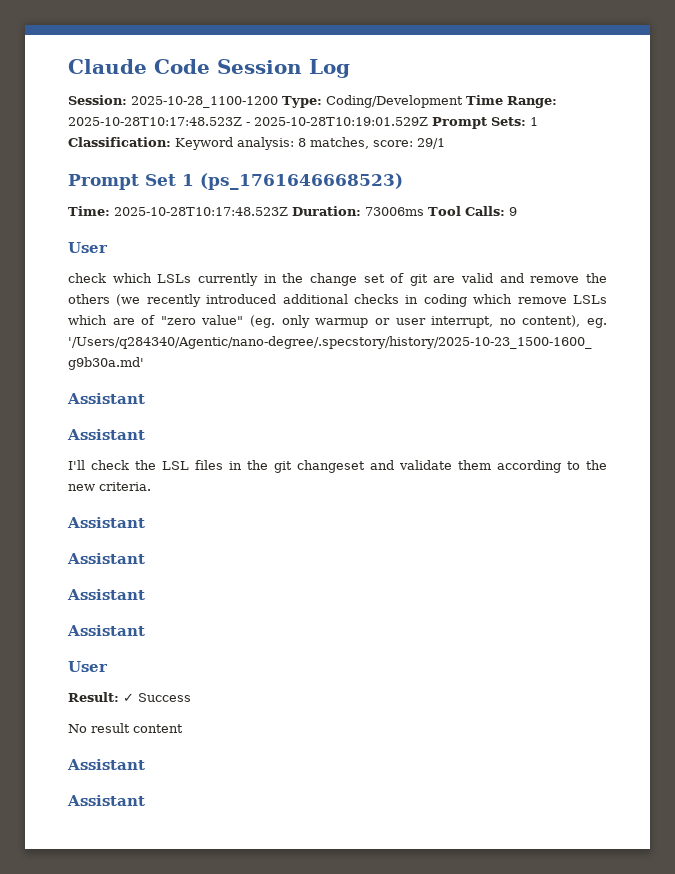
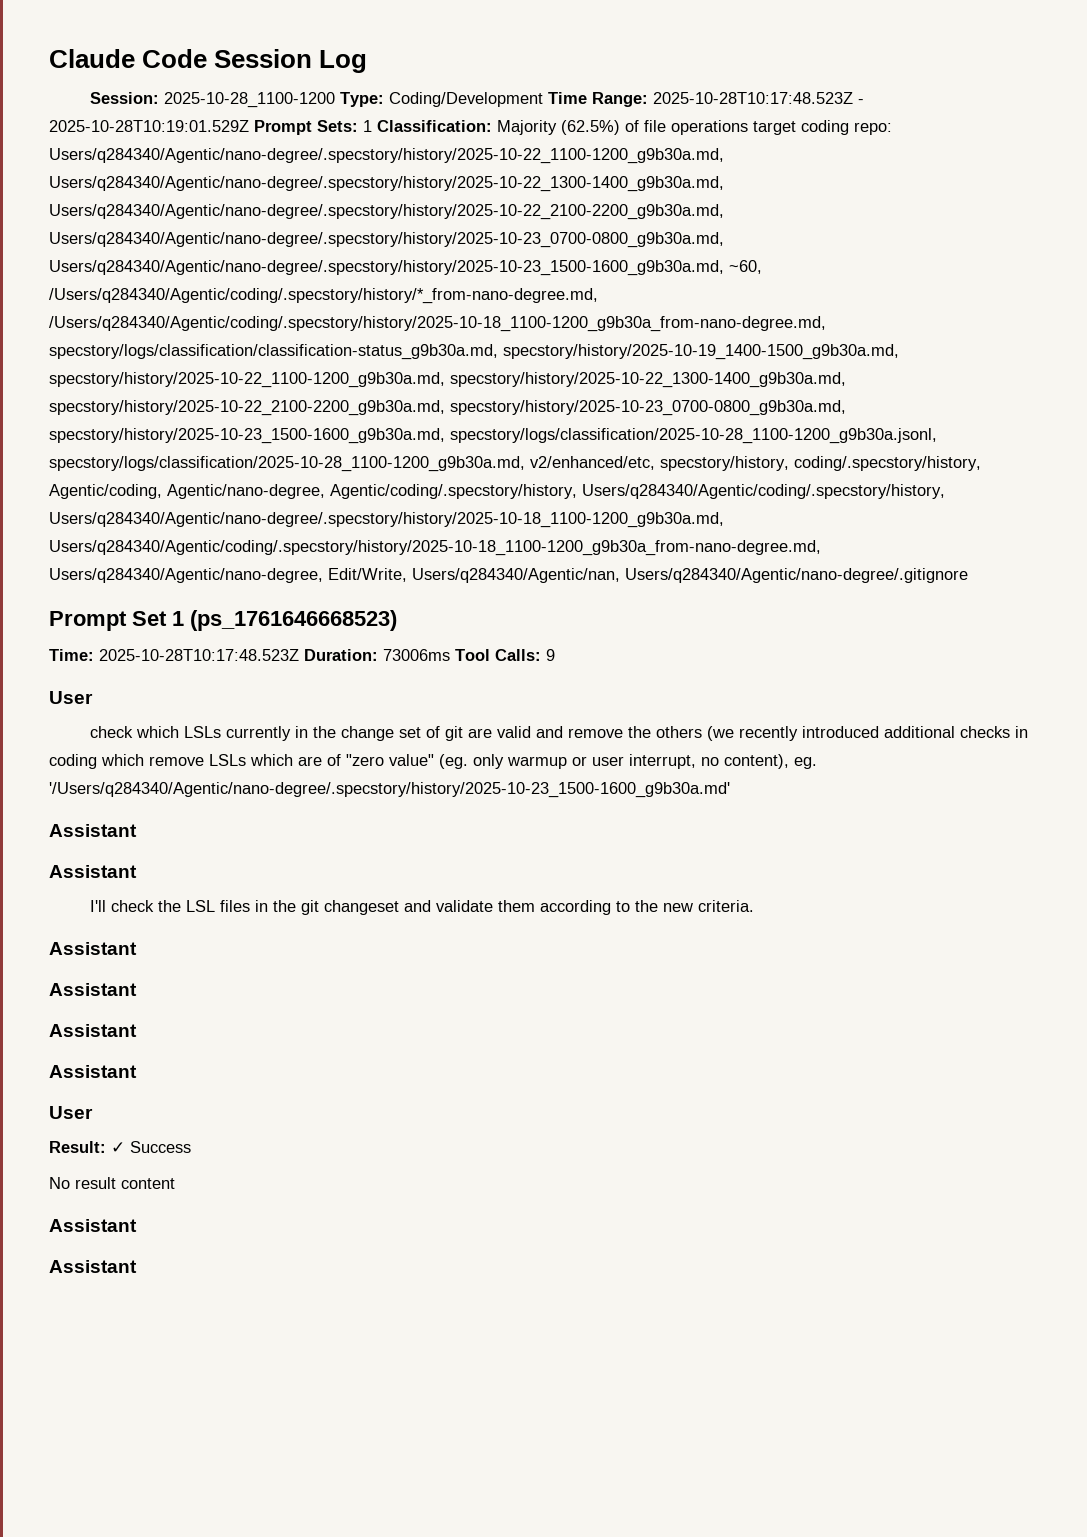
- Session: 2025-10-28_1100-1200 Type: Coding/Development Time Range: 2025-10-28T10:17:48.523Z - 2025-10-28T10:19:01.529Z Prompt Sets: 1 Classification: Keyword analysis: 8 matches, score: 29/1
+ Session: 2025-10-28_1100-1200 Type: Coding/Development Time Range: 2025-10-28T10:17:48.523Z - 2025-10-28T10:19:01.529Z Prompt Sets: 1 Classification: Majority (62.5%) of file operations target coding repo: Users/q284340/Agentic/nano-degree/.specstory/history/2025-10-22_1100-1200_g9b30a.md, Users/q284340/Agentic/nano-degree/.specstory/history/2025-10-22_1300-1400_g9b30a.md, Users/q284340/Agentic/nano-degree/.specstory/history/2025-10-22_2100-2200_g9b30a.md, Users/q284340/Agentic/nano-degree/.specstory/history/2025-10-23_0700-0800_g9b30a.md, Users/q284340/Agentic/nano-degree/.specstory/history/2025-10-23_1500-1600_g9b30a.md, ~60, /Users/q284340/Agentic/coding/.specstory/history/*_from-nano-degree.md, /Users/q284340/Agentic/coding/.specstory/history/2025-10-18_1100-1200_g9b30a_from-nano-degree.md, specstory/logs/classification/classification-status_g9b30a.md, specstory/history/2025-10-19_1400-1500_g9b30a.md, specstory/history/2025-10-22_1100-1200_g9b30a.md, specstory/history/2025-10-22_1300-1400_g9b30a.md, specstory/history/2025-10-22_2100-2200_g9b30a.md, specstory/history/2025-10-23_0700-0800_g9b30a.md, specstory/history/2025-10-23_1500-1600_g9b30a.md, specstory/logs/classification/2025-10-28_1100-1200_g9b30a.jsonl, specstory/logs/classification/2025-10-28_1100-1200_g9b30a.md, v2/enhanced/etc, specstory/history, coding/.specstory/history, Agentic/coding, Agentic/nano-degree, Agentic/coding/.specstory/history, Users/q284340/Agentic/coding/.specstory/history, Users/q284340/Agentic/nano-degree/.specstory/history/2025-10-18_1100-1200_g9b30a.md, Users/q284340/Agentic/coding/.specstory/history/2025-10-18_1100-1200_g9b30a_from-nano-degree.md, Users/q284340/Agentic/nano-degree, Edit/Write, Users/q284340/Agentic/nan, Users/q284340/Agentic/nano-degree/.gitignore

